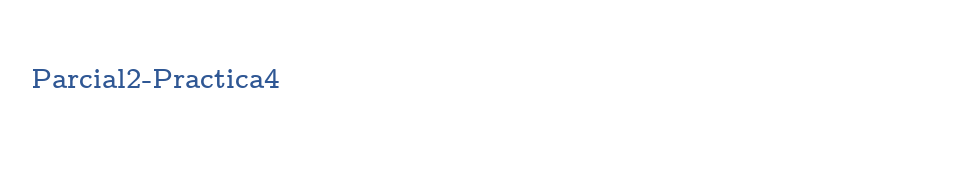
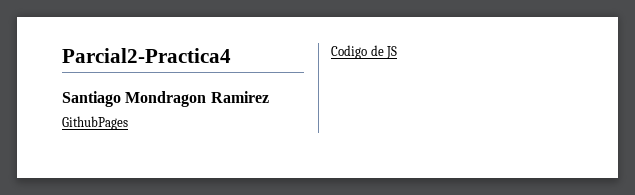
+ Santiago Mondragon Ramirez
+ GithubPages
+ Codigo de JS

